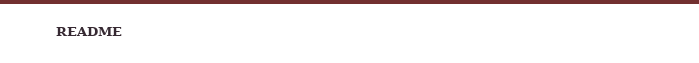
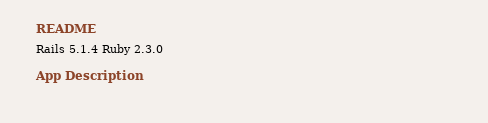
+ Rails 5.1.4 Ruby 2.3.0
+ App Description

